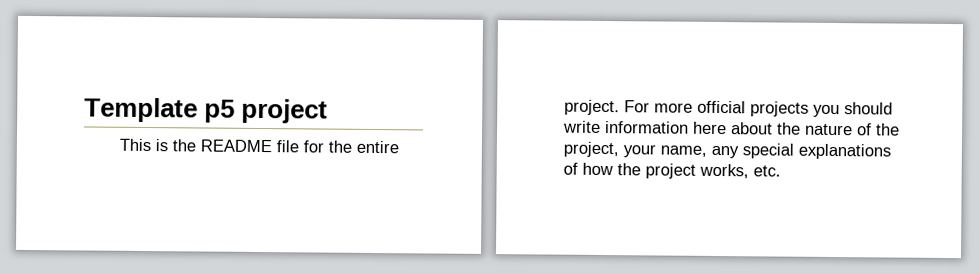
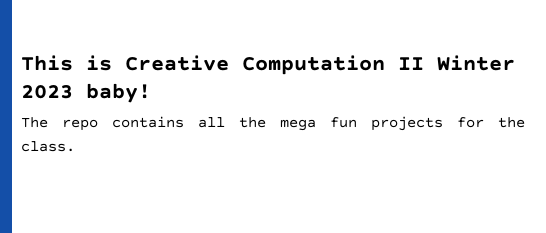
- Template p5 project
- This is the README file for the entire project. For more official projects you should write information here about the nature of the project, your name, any special explanations of how the project works, etc.
+ This is Creative Computation II Winter 2023 baby!
+ The repo contains all the mega fun projects for the class.

